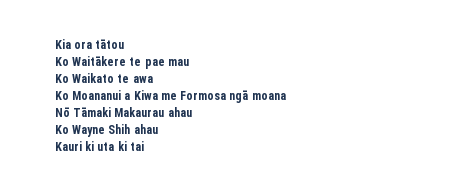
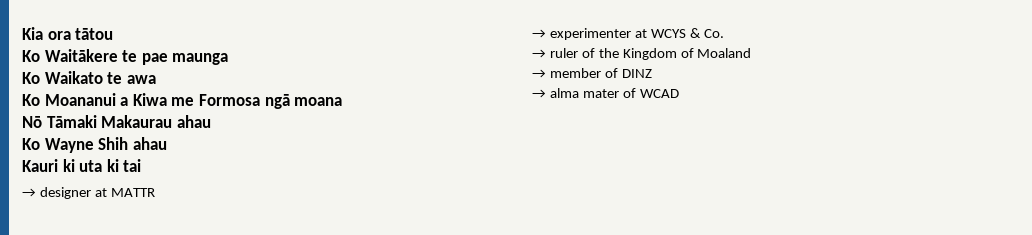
- Ko Waitākere te pae mau
+ Ko Waitākere te pae maunga
+ → designer at MATTR
+ → experimenter at WCYS & Co.
+ → ruler of the Kingdom of Moaland
+ → member of DINZ
+ → alma mater of WCAD

